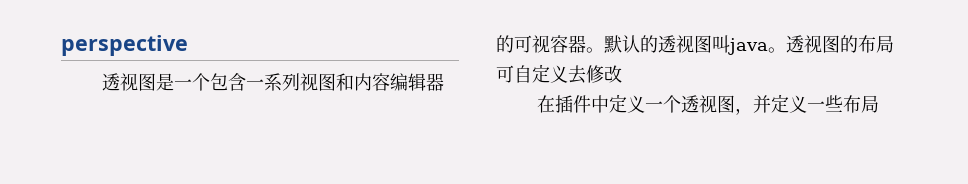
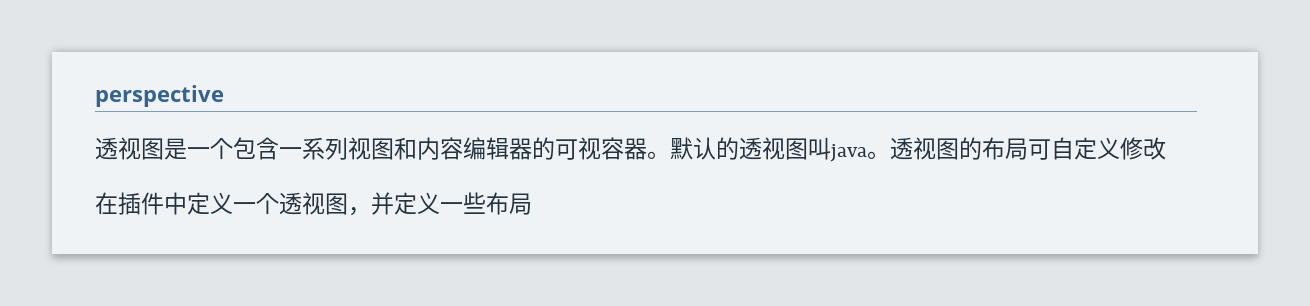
- 透视图的布局可自定义去修改
+ 透视图的布局可自定义修改

